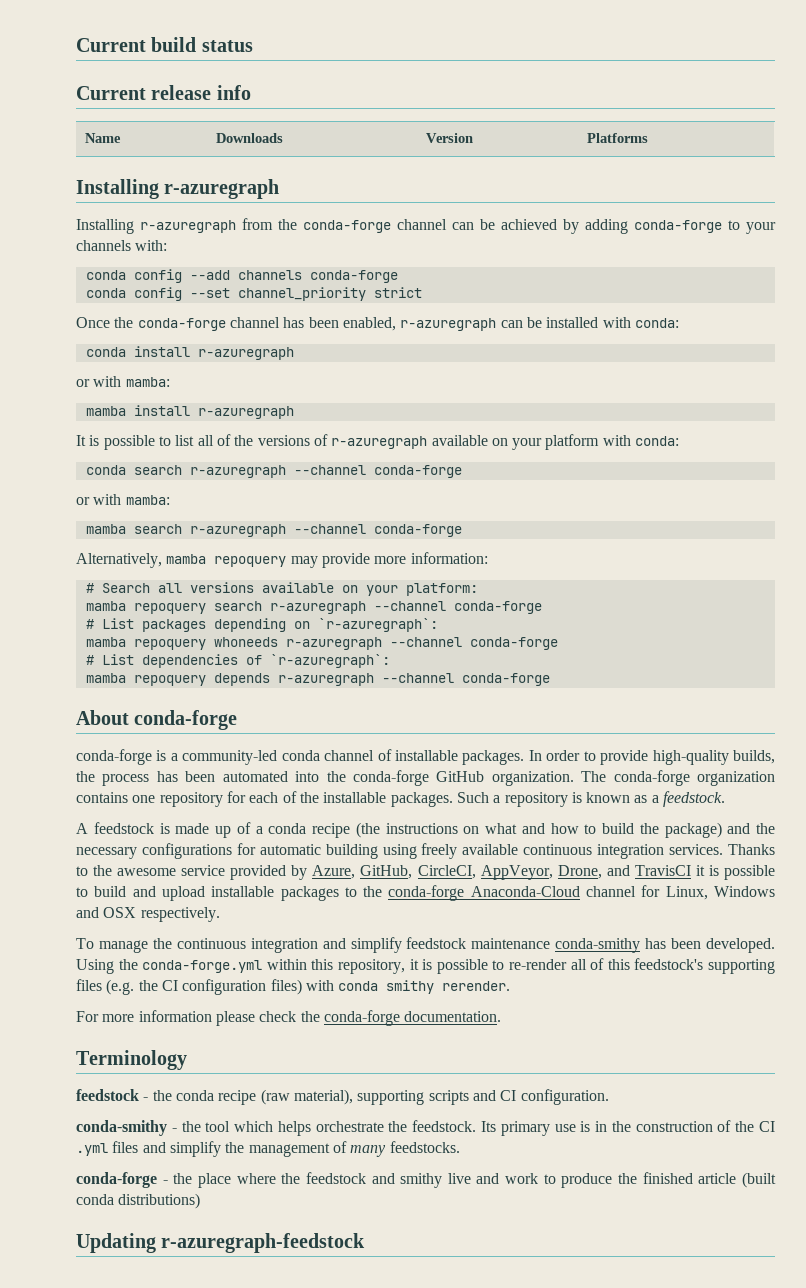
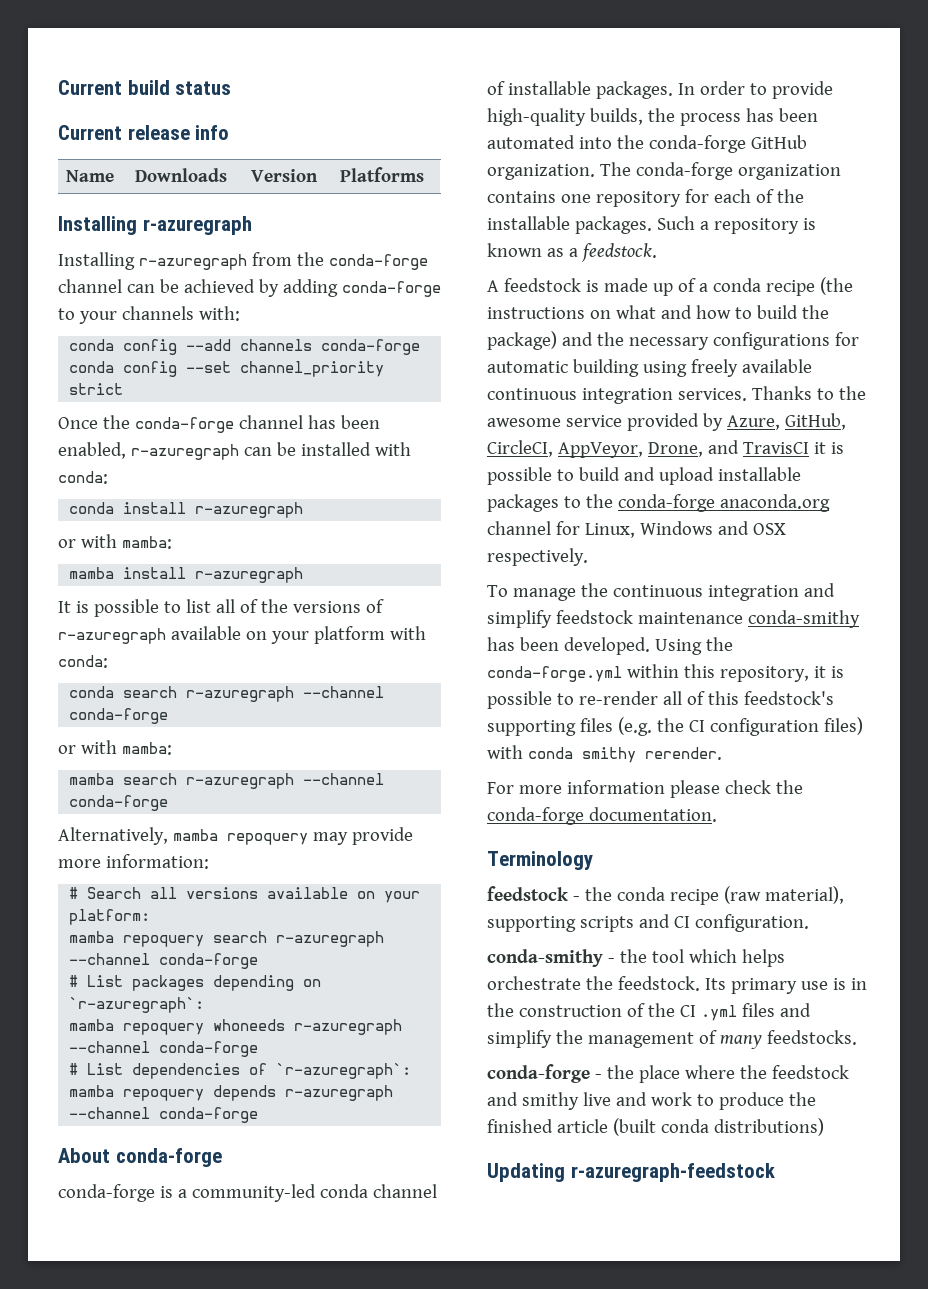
- Thanks to the awesome service provided by Azure, GitHub, CircleCI, AppVeyor, Drone, and TravisCI it is possible to build and upload installable packages to the conda-forge Anaconda-Cloud channel for Linux, Windows and OSX respectively.
+ Thanks to the awesome service provided by Azure, GitHub, CircleCI, AppVeyor, Drone, and TravisCI it is possible to build and upload installable packages to the conda-forge anaconda.org channel for Linux, Windows and OSX respectively.

